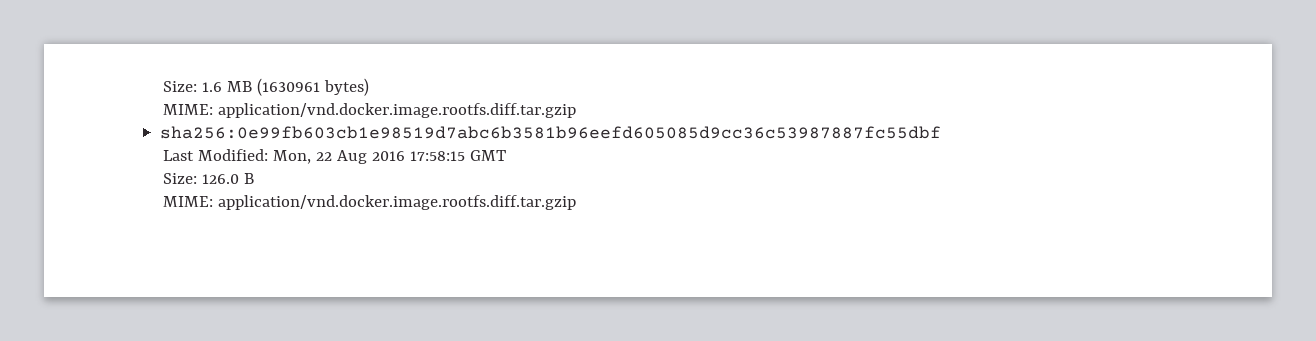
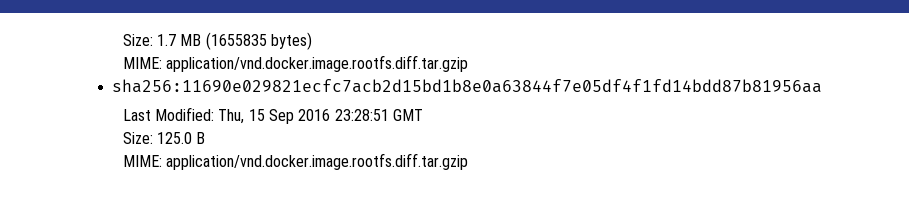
- Size: 1.6 MB (1630961 bytes)
+ Size: 1.7 MB (1655835 bytes)
- sha256:0e99fb603cb1e98519d7abc6b3581b96eefd605085d9cc36c53987887fc55dbf
+ sha256:11690e029821ecfc7acb2d15bd1b8e0a63844f7e05df4f1fd14bdd87b81956aa
- Last Modified: Mon, 22 Aug 2016 17:58:15 GMT
+ Last Modified: Thu, 15 Sep 2016 23:28:51 GMT
- Size: 126.0 B
+ Size: 125.0 B

